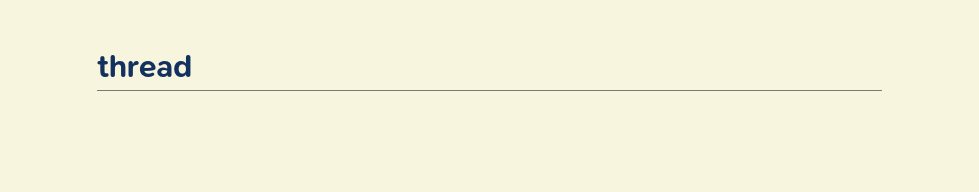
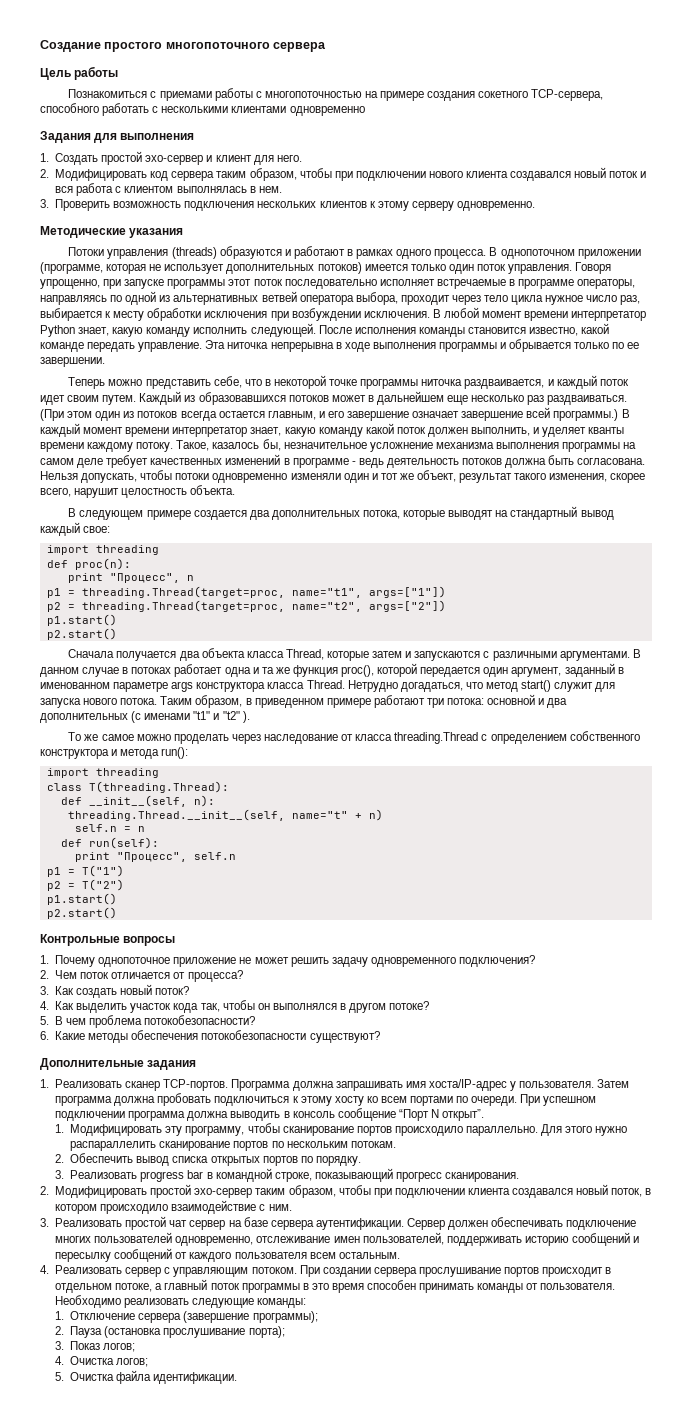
- thread
+ Создание простого многопоточного сервера
+ Цель работы
+ Познакомиться с приемами работы с многопоточностью на примере создания сокетного TCP-сервера, способного работать с несколькими клиентами одновременно
+ Задания для выполнения
+ 1. Создать простой эхо-сервер и клиент для него.
+ 2. Модифицировать код сервера таким образом, чтобы при подключении нового клиента создавался новый поток и вся работа с клиентом выполнялась в нем.
+ 3. Проверить возможность подключения нескольких клиентов к этому серверу одновременно.
+ Методические указания
+ Потоки управления (threads) образуются и работают в рамках одного процесса. В однопоточном приложении (программе, которая не использует дополнительных потоков) имеется только один поток управления. Говоря упрощенно, при запуске программы этот поток последовательно исполняет встречаемые в программе операторы, направляясь по одной из альтернативных ветвей оператора выбора, проходит через тело цикла нужное число раз, выбирается к месту обработки исключения при возбуждении исключения. В любой момент времени интерпретатор Python знает, какую команду исполнить следующей. После исполнения команды становится известно, какой команде передать управление. Эта ниточка непрерывна в ходе выполнения программы и обрывается только по ее завершении.
+ Теперь можно представить себе, что в некоторой точке программы ниточка раздваивается, и каждый поток идет своим путем. Каждый из образовавшихся потоков может в дальнейшем еще несколько раз раздваиваться. (При этом один из потоков всегда остается главным, и его завершение означает завершение всей программы.) В каждый момент времени интерпретатор знает, какую команду какой поток должен выполнить, и уделяет кванты времени каждому потоку. Такое, казалось бы, незначительное усложнение механизма выполнения программы на самом деле требует качественных изменений в программе - ведь деятельность потоков должна быть согласована. Нельзя допускать, чтобы потоки одновременно изменяли один и тот же объект, результат такого изменения, скорее всего, нарушит целостность объекта.
+ В следующем примере создается два дополнительных потока, которые выводят на стандартный вывод каждый свое:
+ import threading
+ def proc(n):
+ print "Процесс", n
+ p1 = threading.Thread(target=proc, name="t1", args=["1"])
+ p2 = threading.Thread(target=proc, name="t2", args=["2"])
+ p1.start()
+ p2.start()
+ Сначала получается два объекта класса Thread, которые затем и запускаются с различными аргументами. В данном случае в потоках работает одна и та же функция proc(), которой передается один аргумент, заданный в именованном параметре args конструктора класса Thread. Нетрудно догадаться, что метод start() служит для запуска нового потока. Таким образом, в приведенном примере работают три потока: основной и два дополнительных (с именами "t1" и "t2" ).
+ То же самое можно проделать через наследование от класса threading.Thread с определением собственного конструктора и метода run():
+ import threading
+ class T(threading.Thread):
+ def __init__(self, n):
+ threading.Thread.__init__(self, name="t" + n)
+ self.n = n
+ def run(self):
+ print "Процесс", self.n
+ p1 = T("1")
+ p2 = T("2")
+ p1.start()
+ p2.start()
+ Контрольные вопросы
+ 1. Почему однопоточное приложение не может решить задачу одновременного подключения?
+ 2. Чем поток отличается от процесса?
+ 3. Как создать новый поток?
+ 4. Как выделить участок кода так, чтобы он выполнялся в другом потоке?
+ 5. В чем проблема потокобезопасности?
+ 6. Какие методы обеспечения потокобезопасности существуют?
+ Дополнительные задания
+ 1. Реализовать сканер TCP-портов. Программа должна запрашивать имя хоста/IP-адрес у пользователя. Затем программа должна пробовать подключиться к этому хосту ко всем портами по очереди. При успешном подключении программа должна выводить в консоль сообщение “Порт N открыт”.
+ 1. Модифицировать эту программу, чтобы сканирование портов происходило параллельно. Для этого нужно распараллелить сканирование портов по нескольким потокам.
+ 2. Обеспечить вывод списка открытых портов по порядку.
+ 3. Реализовать progress bar в командной строке, показывающий прогресс сканирования.
+ 2. Модифицировать простой эхо-сервер таким образом, чтобы при подключении клиента создавался новый поток, в котором происходило взаимодействие с ним.
+ 3. Реализовать простой чат сервер на базе сервера аутентификации. Сервер должен обеспечивать подключение многих пользователей одновременно, отслеживание имен пользователей, поддерживать историю сообщений и пересылку сообщений от каждого пользователя всем остальным.
+ 4. Реализовать сервер с управляющим потоком. При создании сервера прослушивание портов происходит в отдельном потоке, а главный поток программы в это время способен принимать команды от пользователя. Необходимо реализовать следующие команды:
+ 1. Отключение сервера (завершение программы);
+ 2. Пауза (остановка прослушивание порта);
+ 3. Показ логов;
+ 4. Очистка логов;
+ 5. Очистка файла идентификации.

